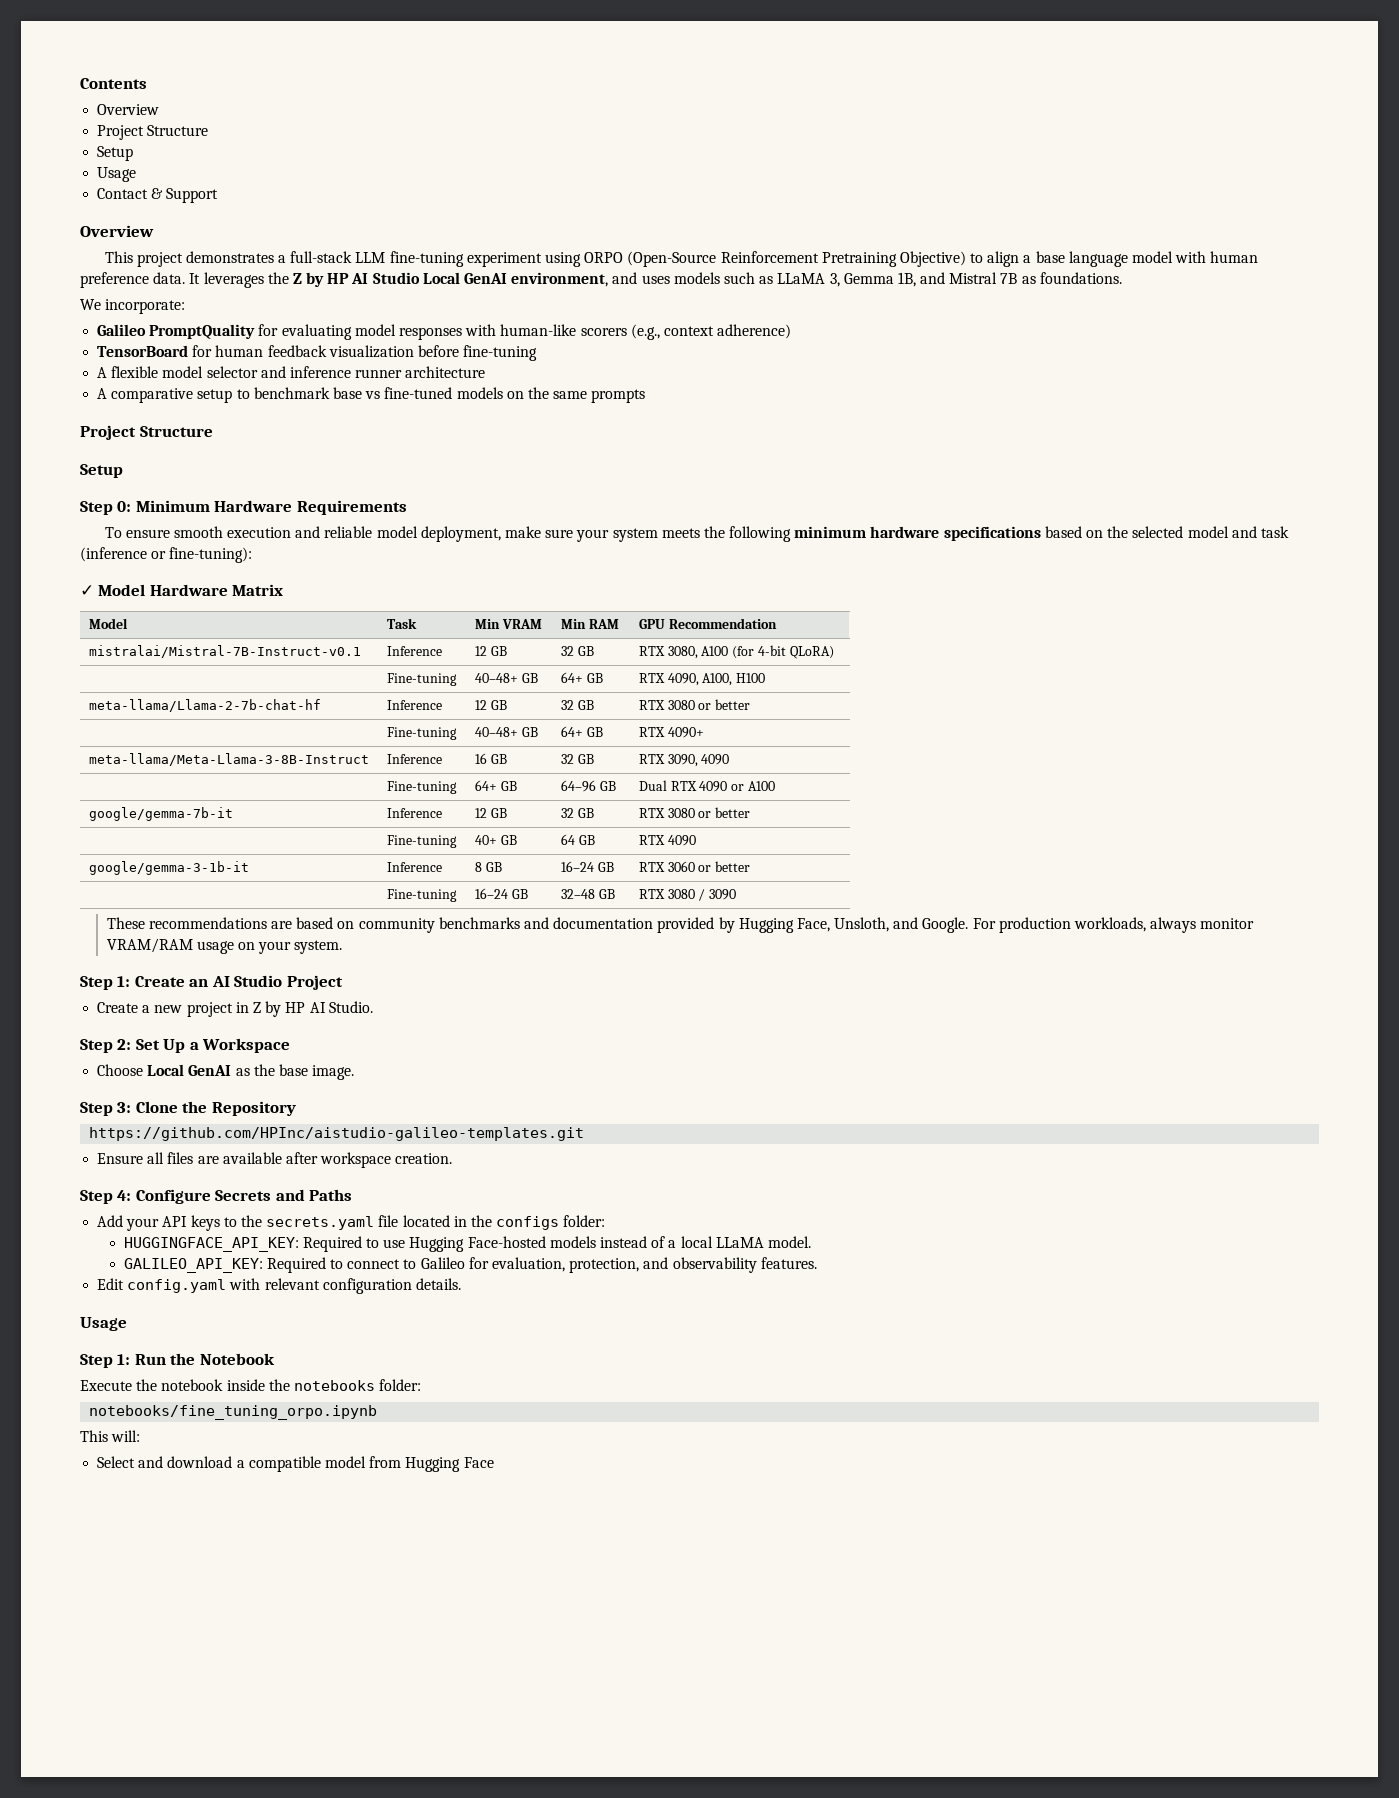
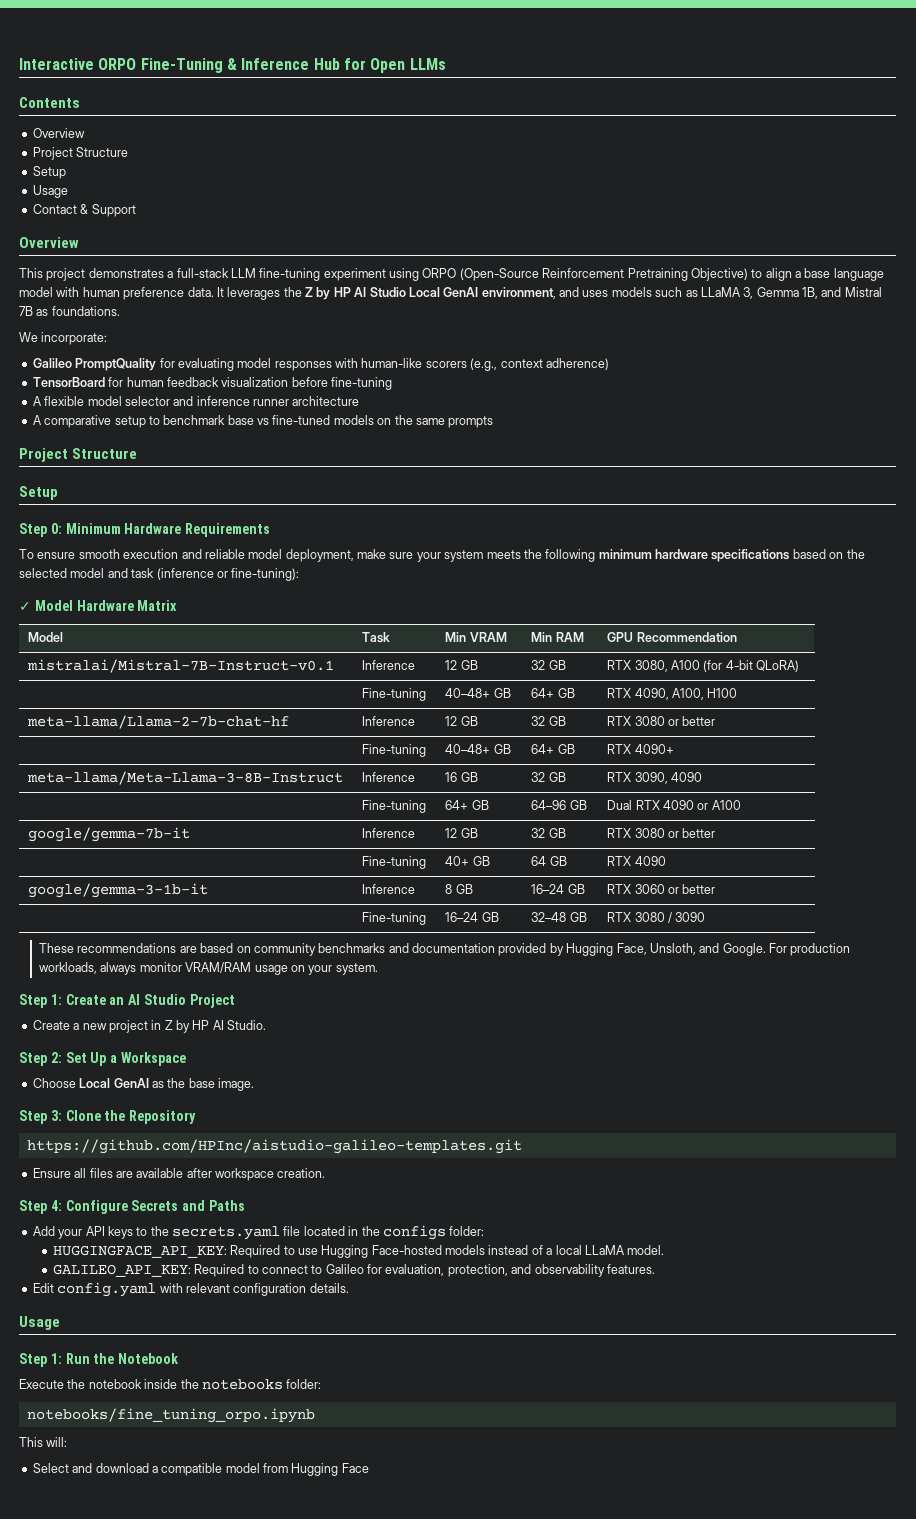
+ Interactive ORPO Fine-Tuning & Inference Hub for Open LLMs

